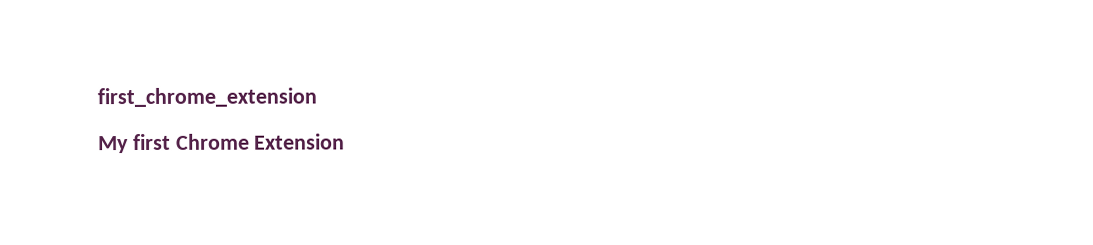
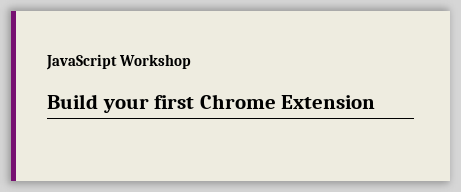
- first_chrome_extension
- My first Chrome Extension
+ JavaScript Workshop
+ Build your first Chrome Extension

